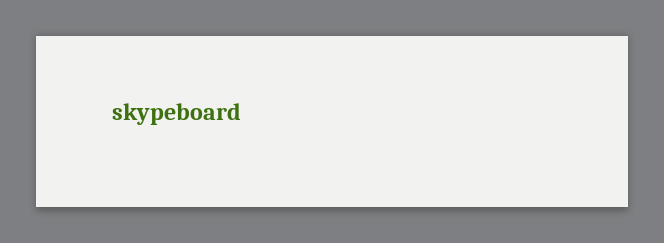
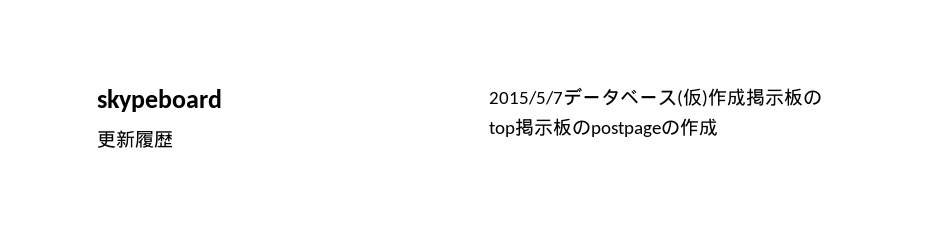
+ 更新履歴
+ 2015/5/7データベース(仮)作成掲示板のtop掲示板のpostpageの作成

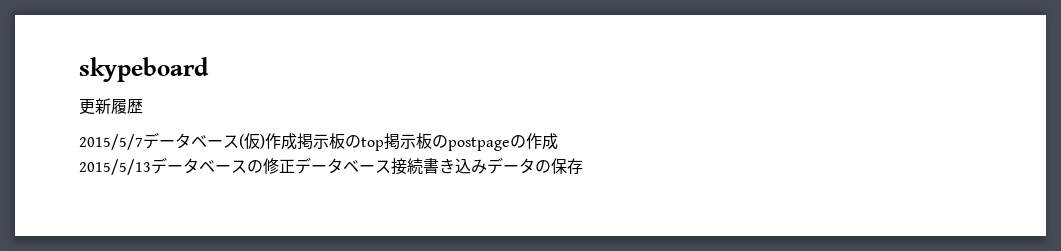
+ 2015/5/13データベースの修正データベース接続書き込みデータの保存

